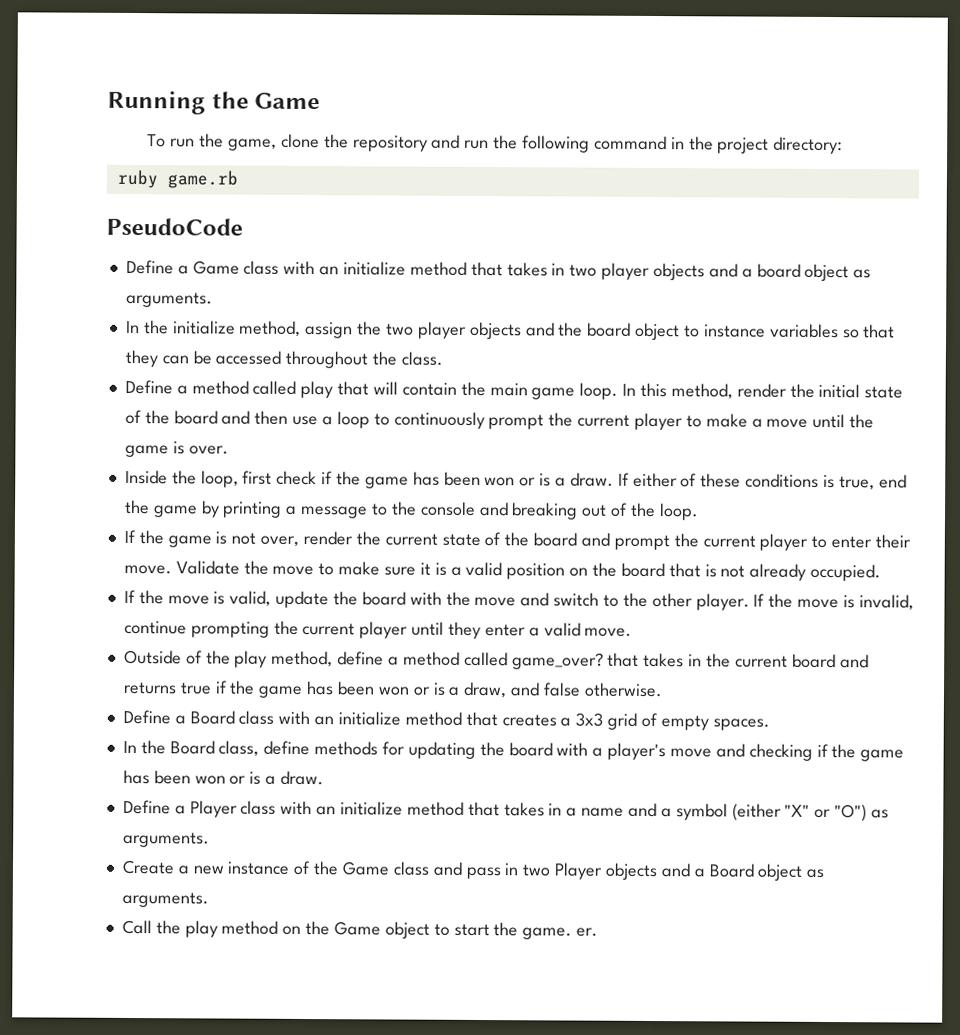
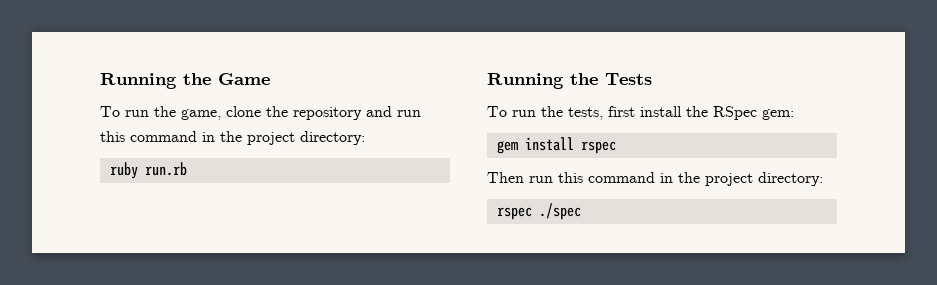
- To run the game, clone the repository and run the following command in the project directory:
+ To run the game, clone the repository and run this command in the project directory:
- ruby game.rb
- PseudoCode
- Define a Game class with an initialize method that takes in two player objects and a board object as arguments.
- In the initialize method, assign the two player objects and the board object to instance variables so that they can be accessed throughout the class.
- Define a method called play that will contain the main game loop. In this method, render the initial state of the board and then use a loop to continuously prompt the current player to make a move until the game is over.
- Inside the loop, first check if the game has been won or is a draw. If either of these conditions is true, end the game by printing a message to the console and breaking out of the loop.
- If the game is not over, render the current state of the board and prompt the current player to enter their move. Validate the move to make sure it is a valid position on the board that is not already occupied.
- If the move is valid, update the board with the move and switch to the other player. If the move is invalid, continue prompting the current player until they enter a valid move.
- Outside of the play method, define a method called game_over? that takes in the current board and returns true if the game has been won or is a draw, and false otherwise.
- Define a Board class with an initialize method that creates a 3x3 grid of empty spaces.
- In the Board class, define methods for updating the board with a player's move and checking if the game has been won or is a draw.
- Define a Player class with an initialize method that takes in a name and a symbol (either "X" or "O") as arguments.
- Create a new instance of the Game class and pass in two Player objects and a Board object as arguments.
- Call the play method on the Game object to start the game. er.
+ ruby run.rb
+ Running the Tests
+ To run the tests, first install the RSpec gem:
+ gem install rspec
+ Then run this command in the project directory:
+ rspec ./spec

